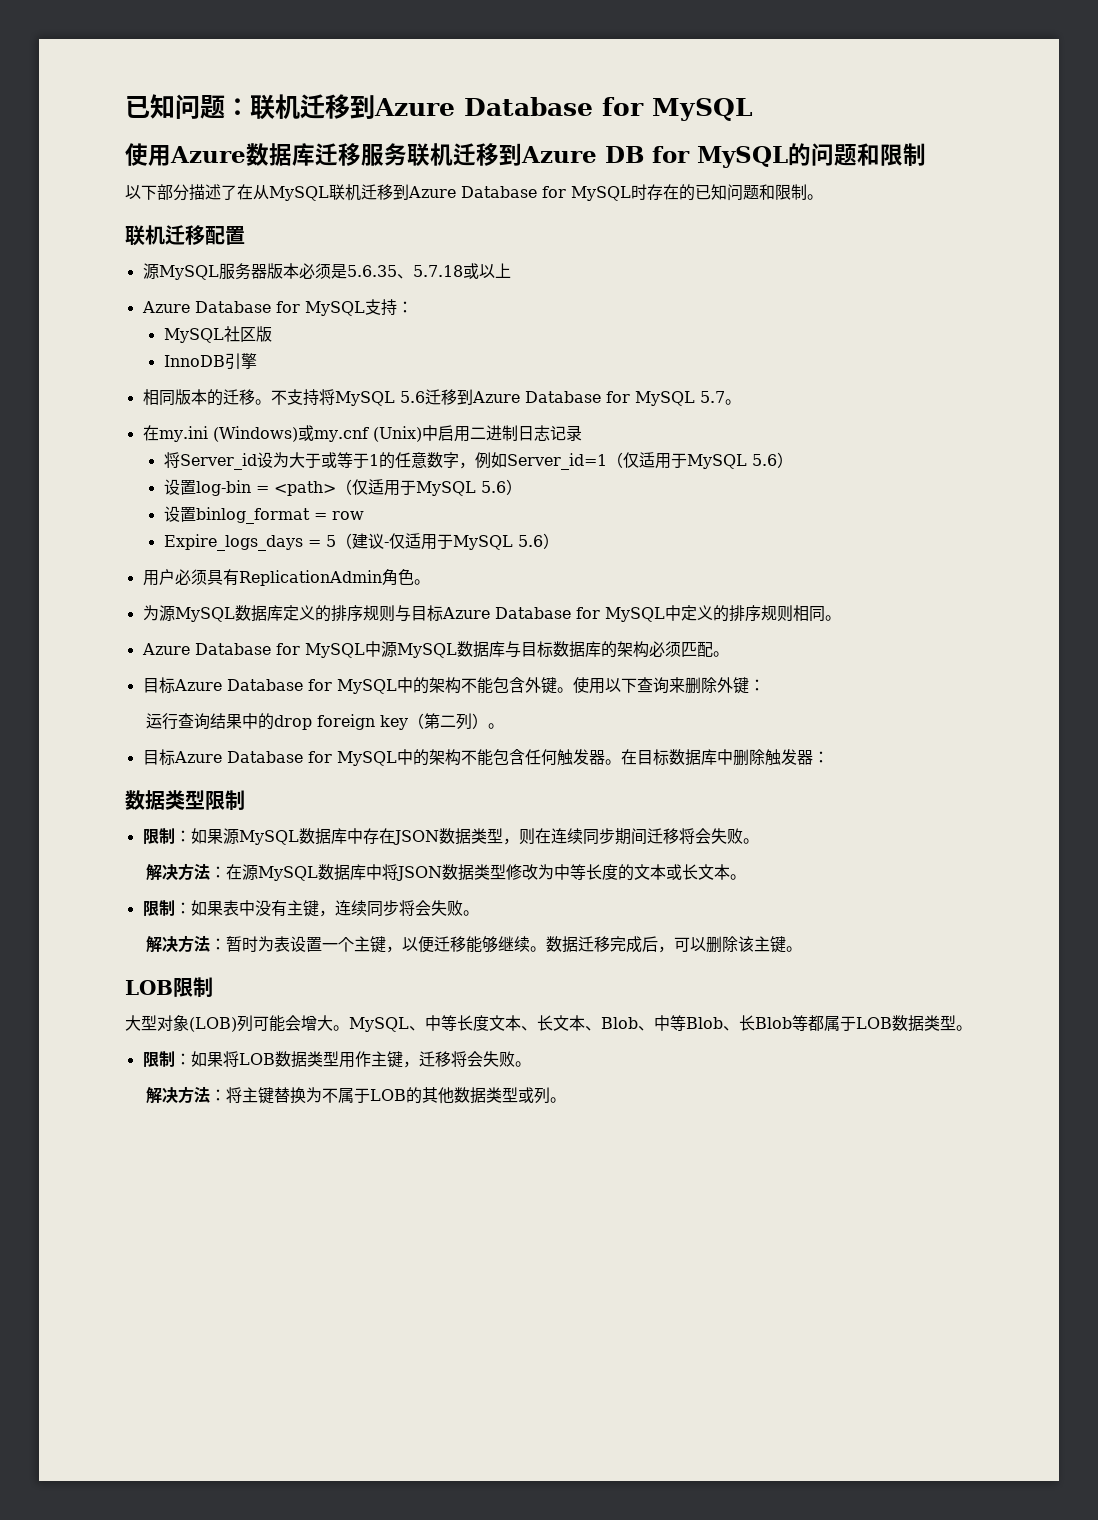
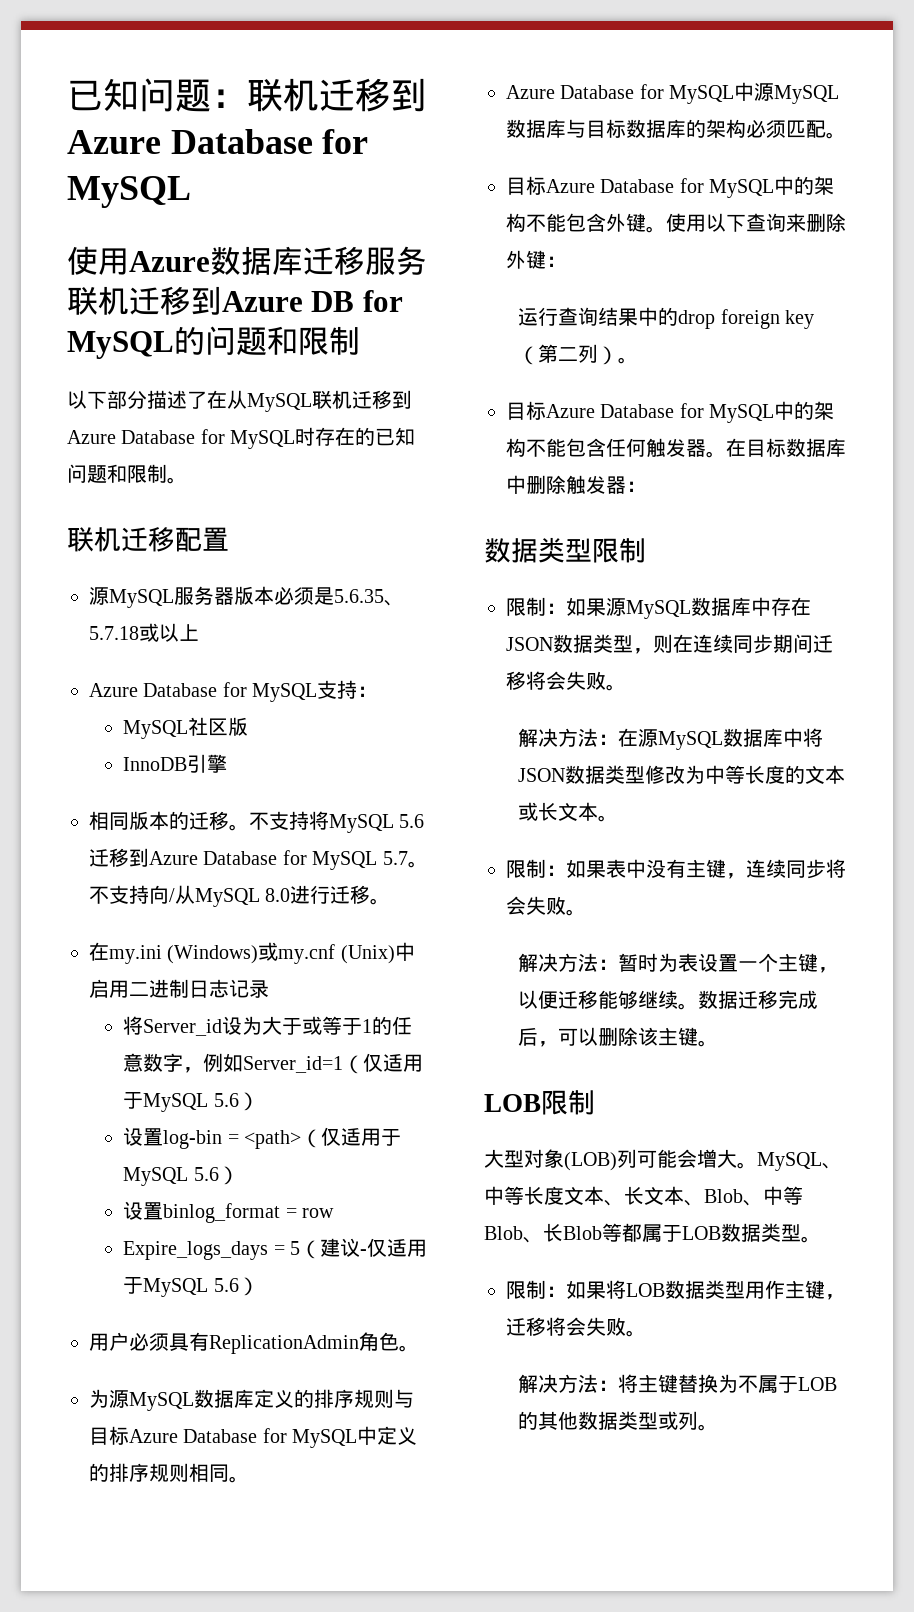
+ 不支持向/从MySQL 8.0进行迁移。

